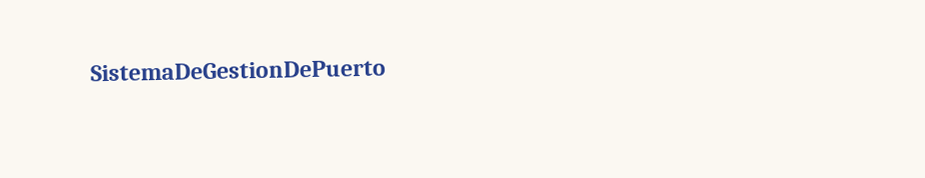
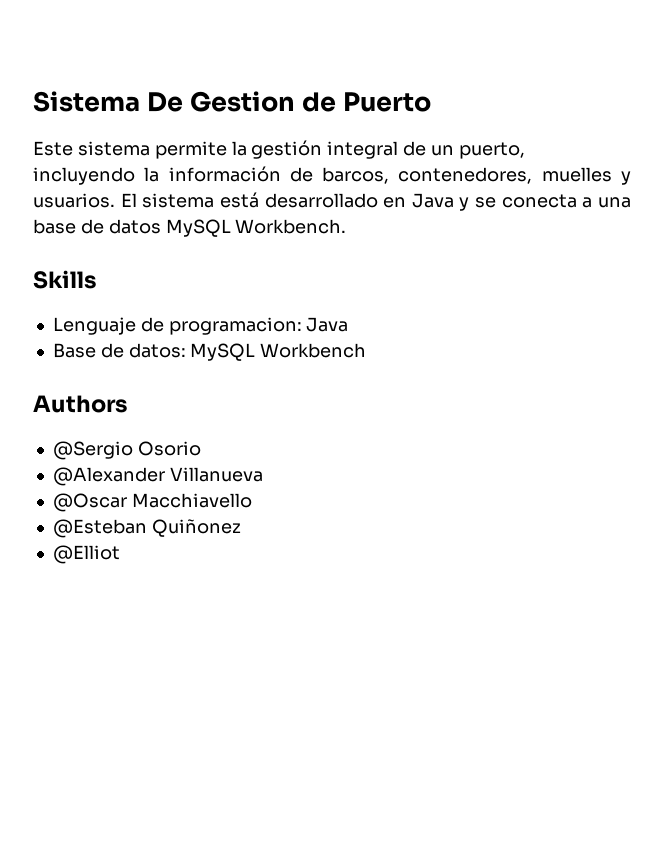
- SistemaDeGestionDePuerto
+ Sistema De Gestion de Puerto
+ Este sistema permite la gestión integral de un puerto, incluyendo la información de barcos, contenedores, muelles y usuarios. El sistema está desarrollado en Java y se conecta a una base de datos MySQL Workbench.
+ Skills
+ Lenguaje de programacion: Java
+ Base de datos: MySQL Workbench
+ Authors
+ @Sergio Osorio
+ @Alexander Villanueva
+ @Oscar Macchiavello
+ @Esteban Quiñonez
+ @Elliot

